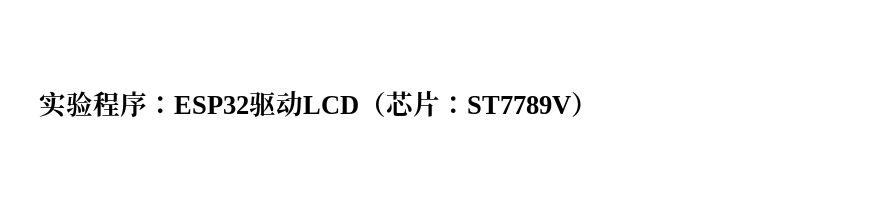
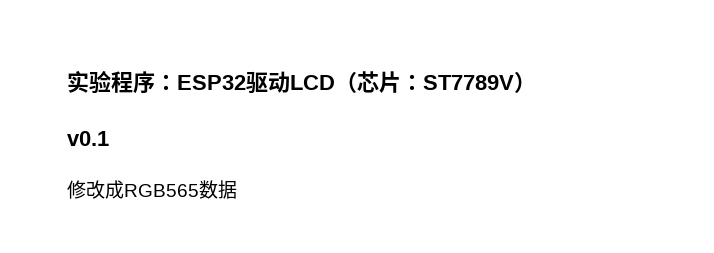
+ v0.1
+ 修改成RGB565数据

